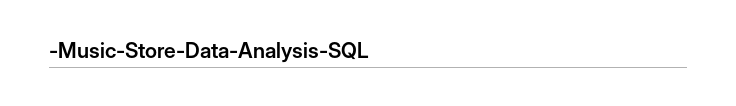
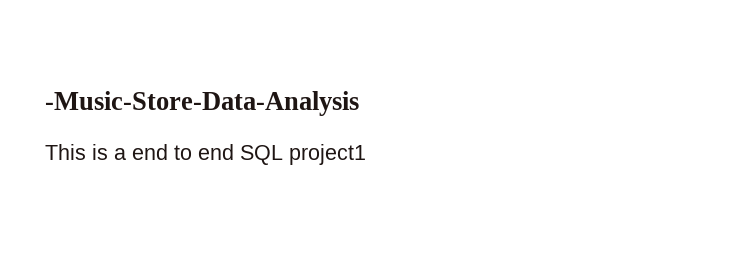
- -Music-Store-Data-Analysis-SQL
+ -Music-Store-Data-Analysis
+ This is a end to end SQL project1

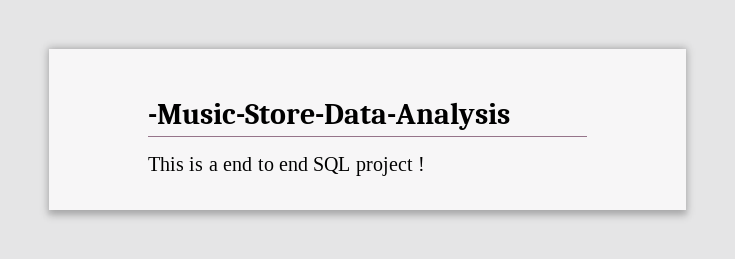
- This is a end to end SQL project1
+ This is a end to end SQL project !

